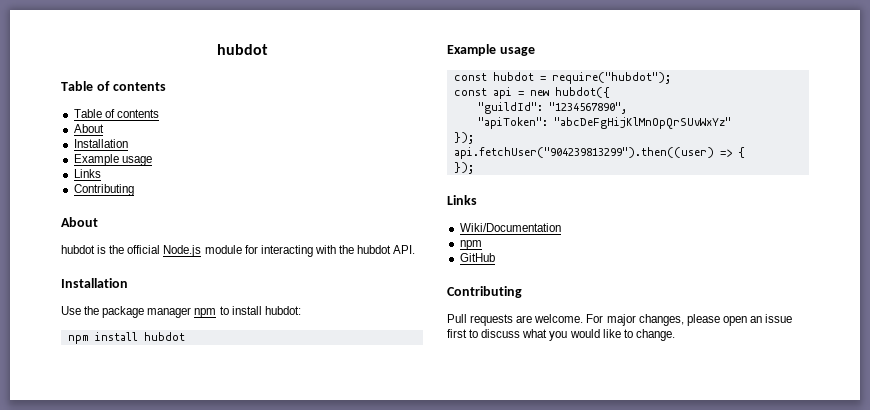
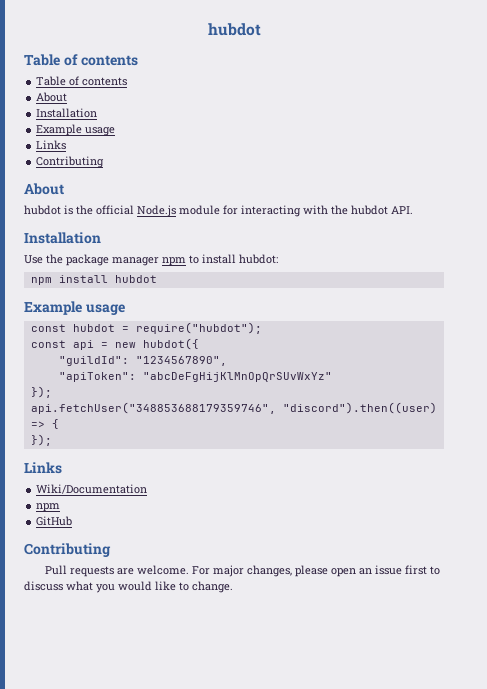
- api.fetchUser("904239813299").then((user) => {
+ api.fetchUser("348853688179359746", "discord").then((user) => {

